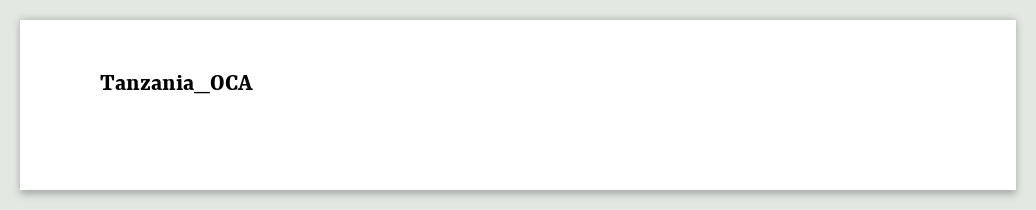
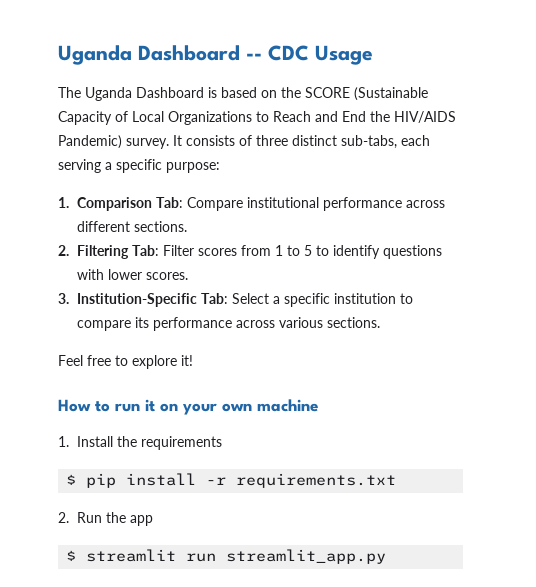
- Tanzania_OCA
+ Uganda Dashboard -- CDC Usage
+ The Uganda Dashboard is based on the SCORE (Sustainable Capacity of Local Organizations to Reach and End the HIV/AIDS Pandemic) survey. It consists of three distinct sub-tabs, each serving a specific purpose:
+ 1. Comparison Tab: Compare institutional performance across different sections.
+ 2. Filtering Tab: Filter scores from 1 to 5 to identify questions with lower scores.
+ 3. Institution-Specific Tab: Select a specific institution to compare its performance across various sections.
+ Feel free to explore it!
+ How to run it on your own machine
+ 1. Install the requirements
+ $ pip install -r requirements.txt
+ 2. Run the app
+ $ streamlit run streamlit_app.py

